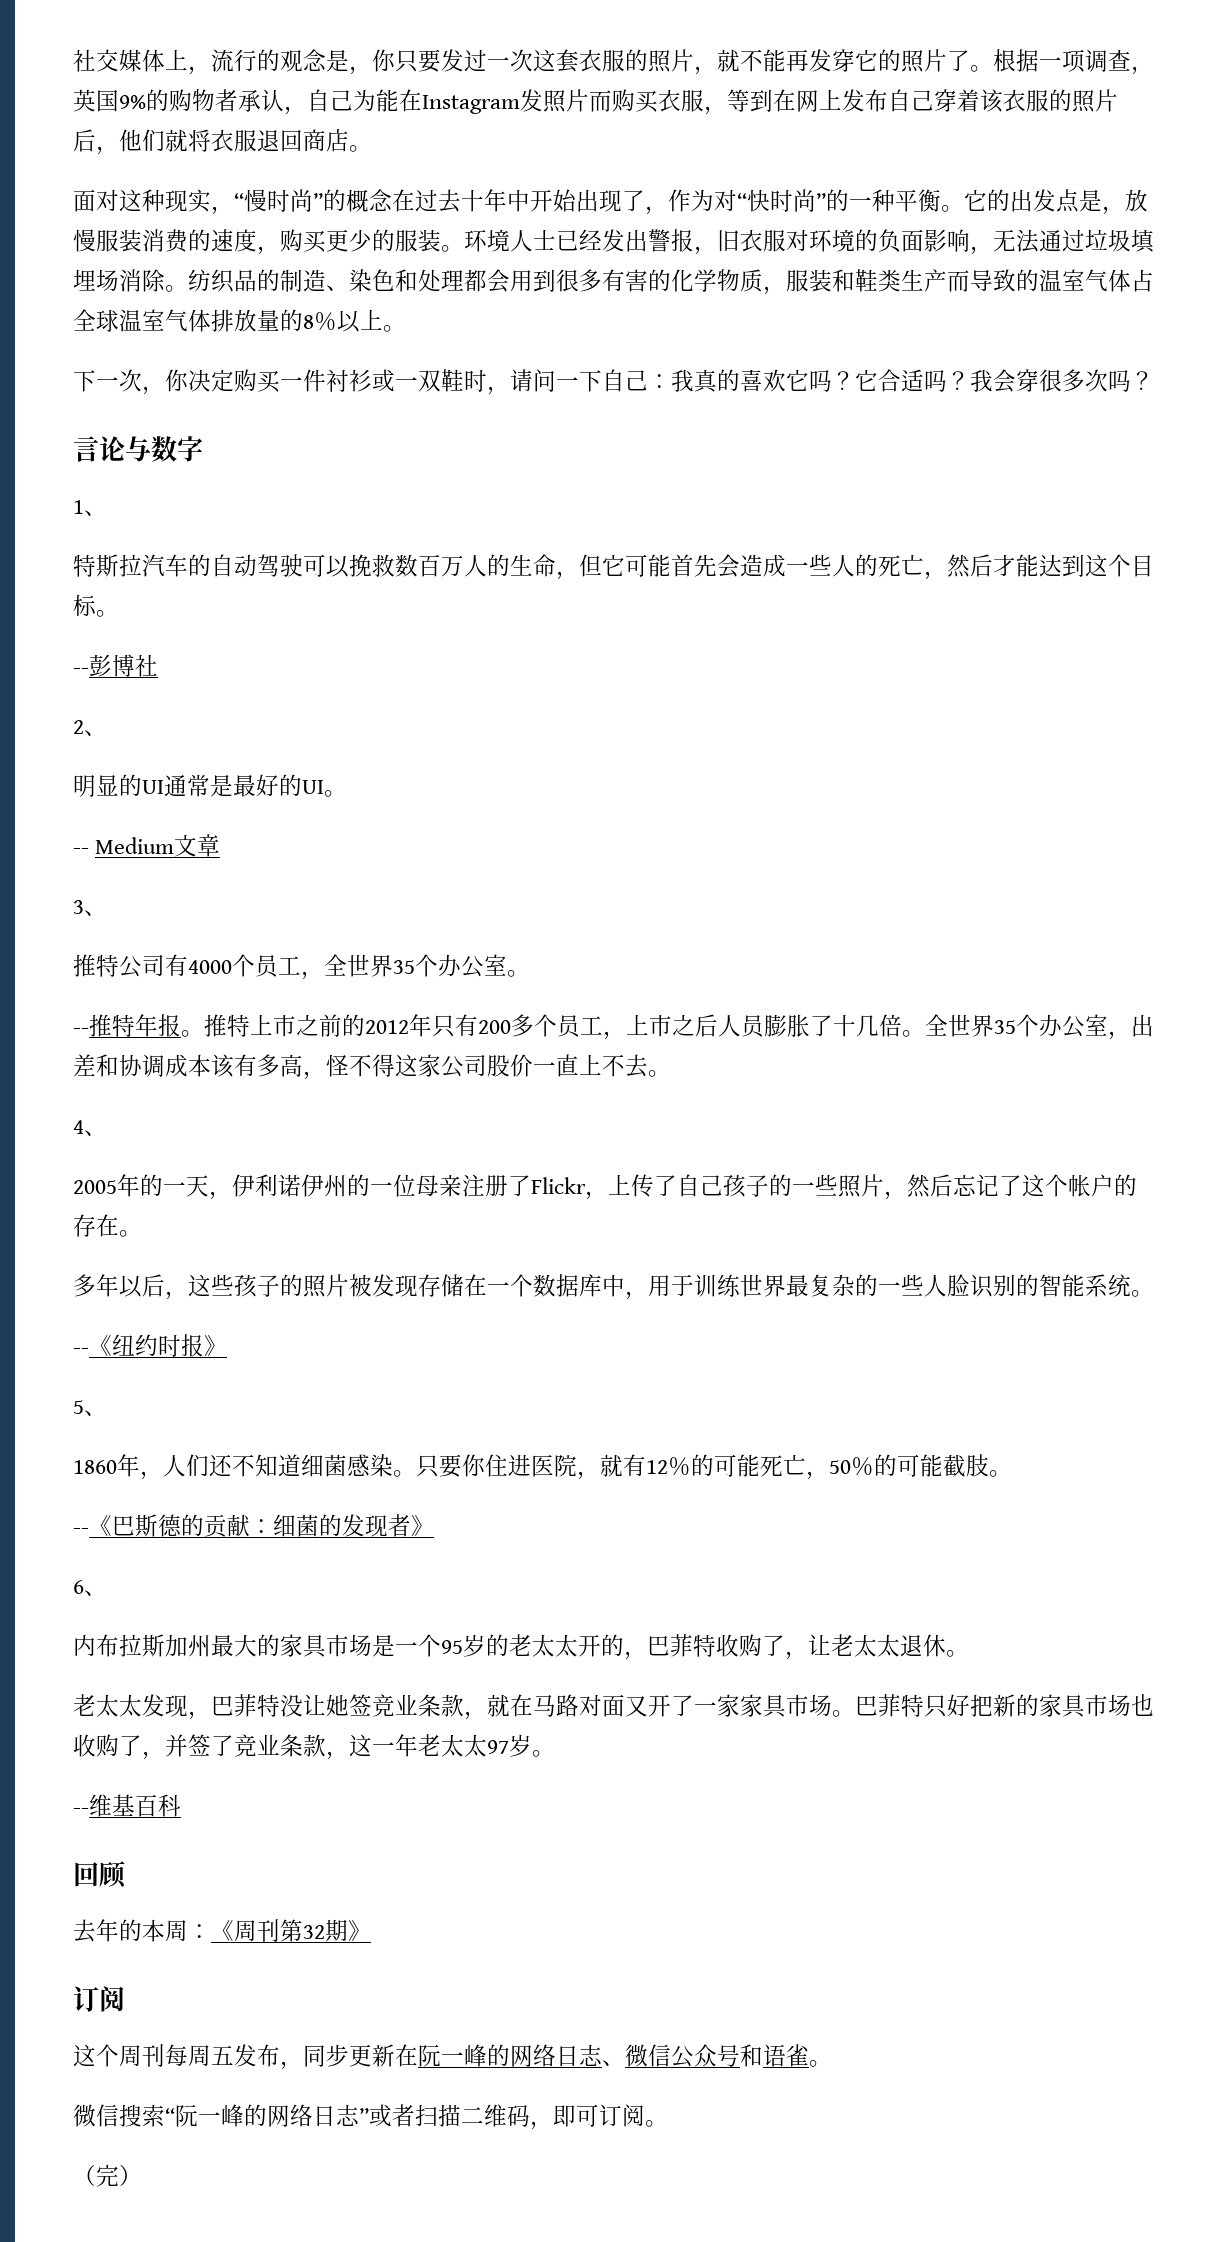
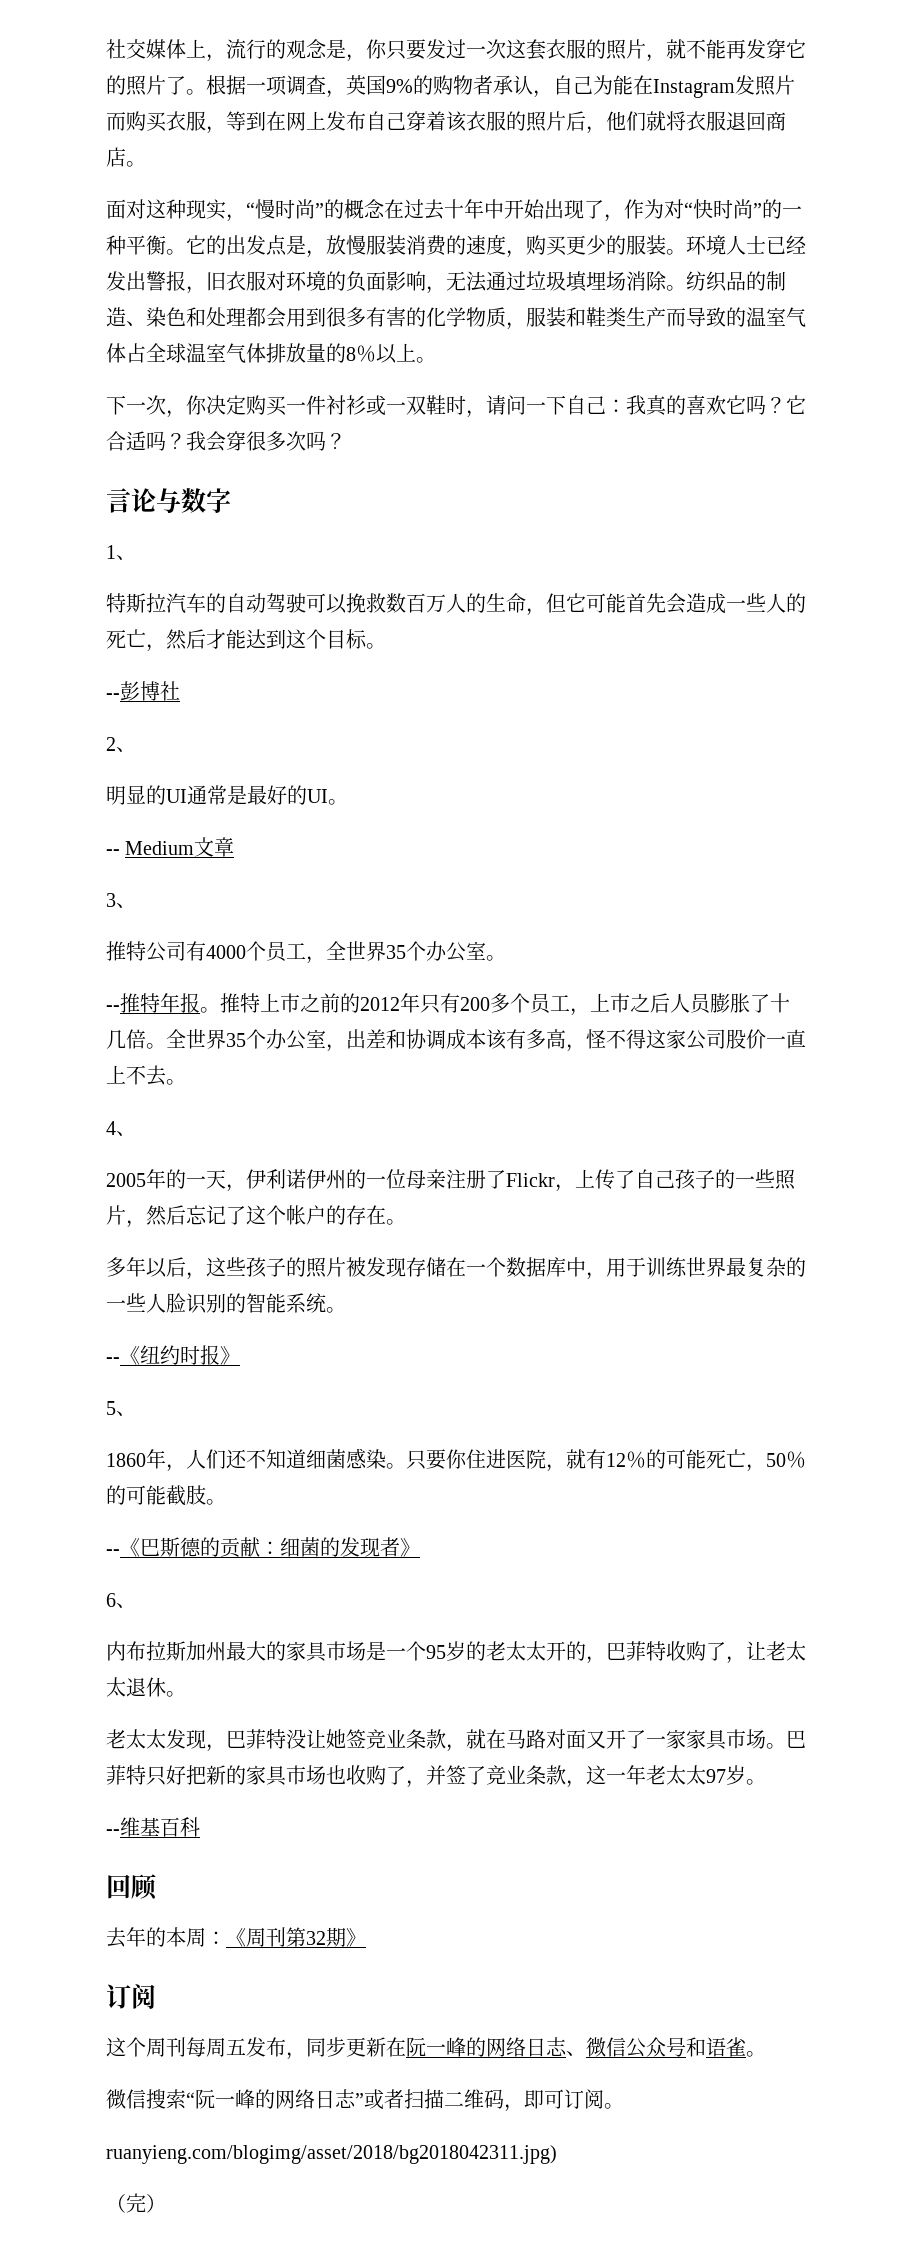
+ ruanyieng.com/blogimg/asset/2018/bg2018042311.jpg)

